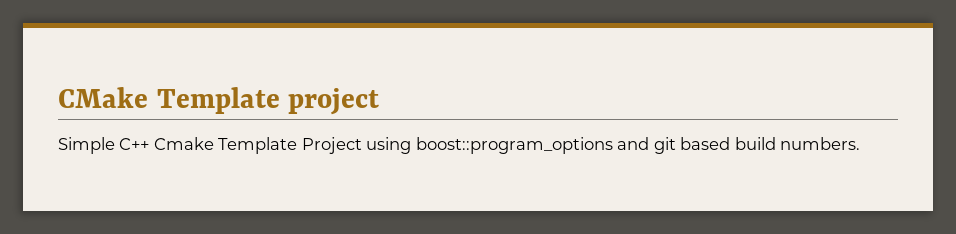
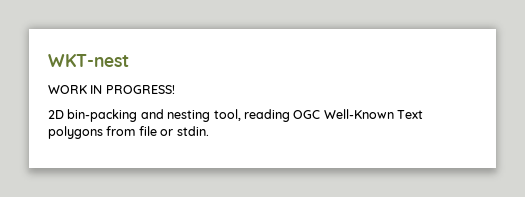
- CMake Template project
- Simple C++ Cmake Template Project using boost::program_options and git based build numbers.
+ WKT-nest
+ WORK IN PROGRESS!
+ 2D bin-packing and nesting tool, reading OGC Well-Known Text polygons from file or stdin.

